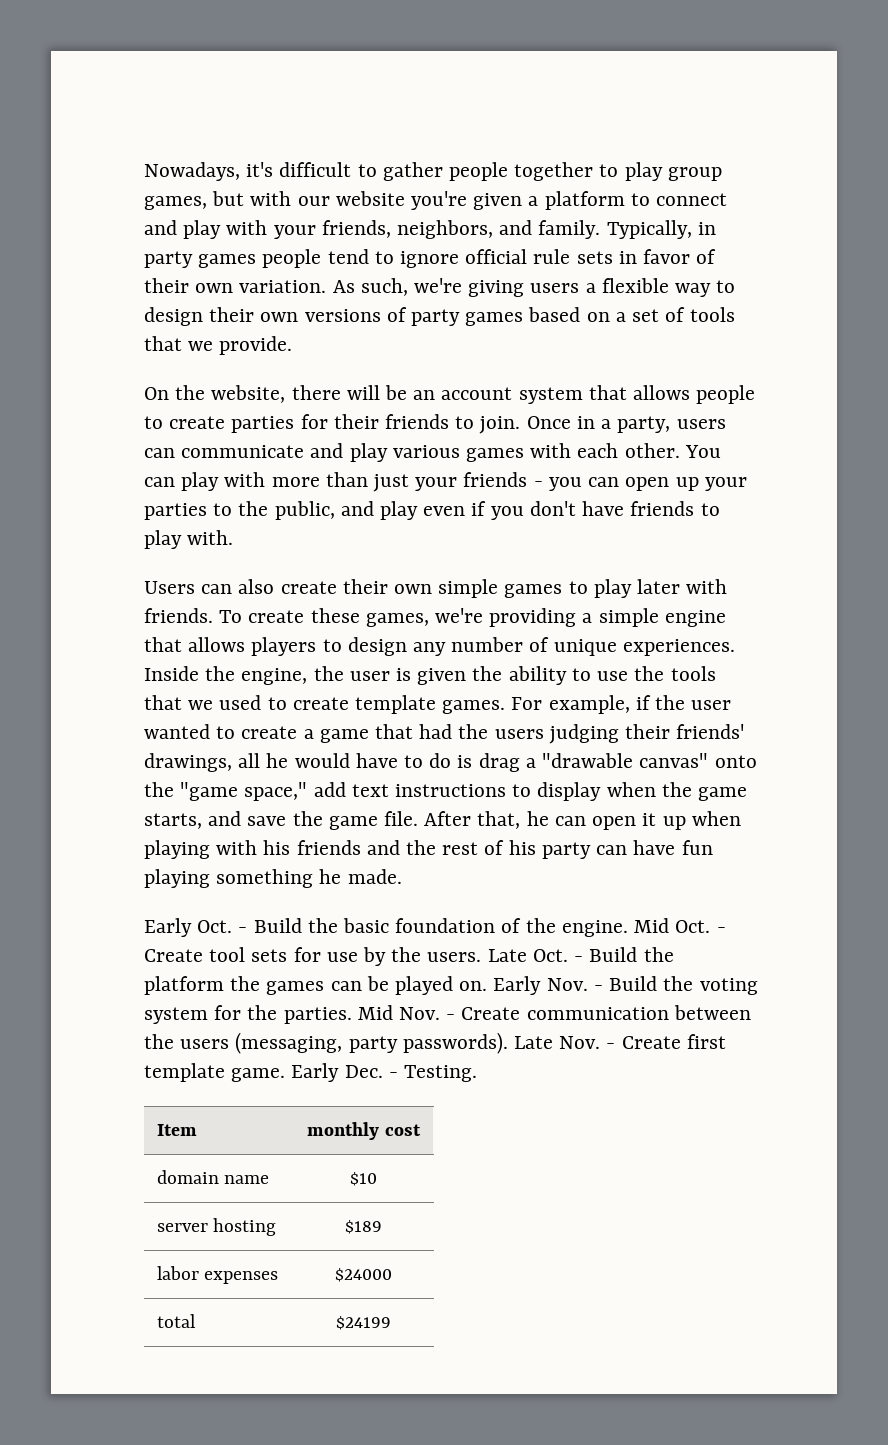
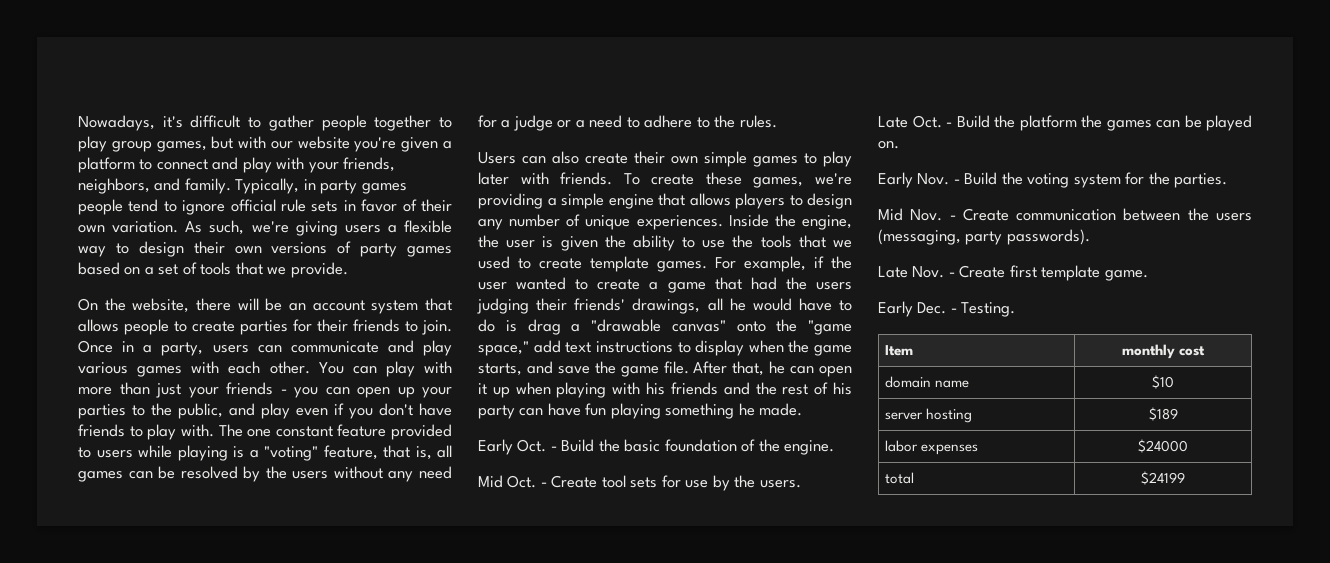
+ The one constant feature provided to users while playing is a "voting" feature, that is, all games can be resolved by the users without any need for a judge or a need to adhere to the rules.
- Early Oct. - Build the basic foundation of the engine. Mid Oct. - Create tool sets for use by the users. Late Oct. - Build the platform the games can be played on. Early Nov. - Build the voting system for the parties. Mid Nov. - Create communication between the users (messaging, party passwords). Late Nov. - Create first template game. Early Dec. - Testing.
+ Early Oct. - Build the basic foundation of the engine.
+ Mid Oct. - Create tool sets for use by the users.
+ Late Oct. - Build the platform the games can be played on.
+ Early Nov. - Build the voting system for the parties.
+ Mid Nov. - Create communication between the users (messaging, party passwords).
+ Late Nov. - Create first template game.
+ Early Dec. - Testing.

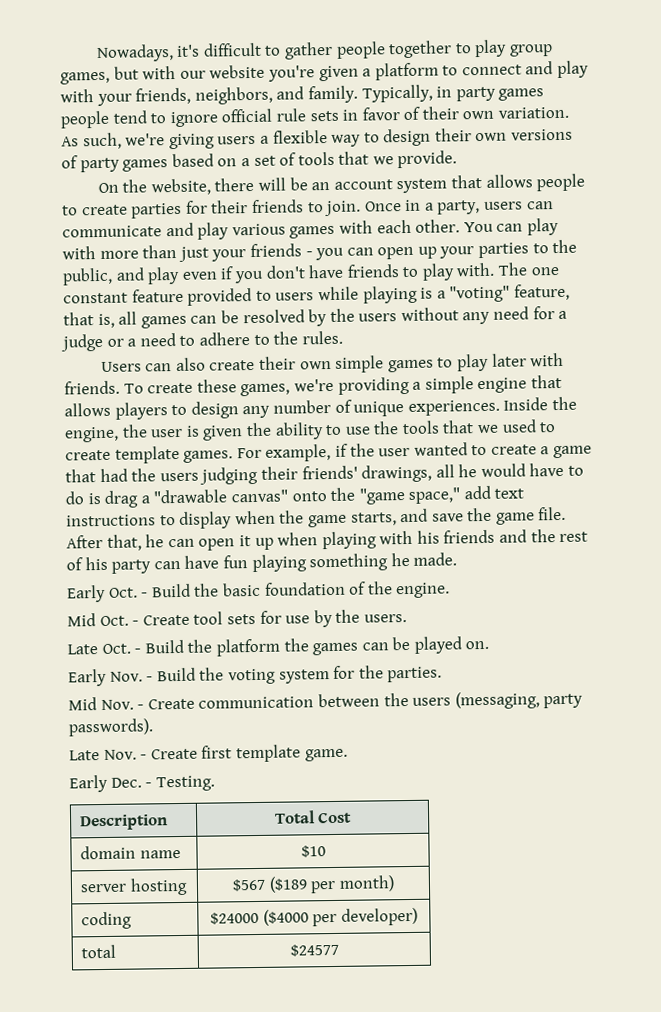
- Item | monthly cost
+ Description | Total Cost
- server hosting | $189
- labor expenses | $24000
+ server hosting | $567 ($189 per month)
+ coding | $24000 ($4000 per developer)
- total | $24199
+ total | $24577

